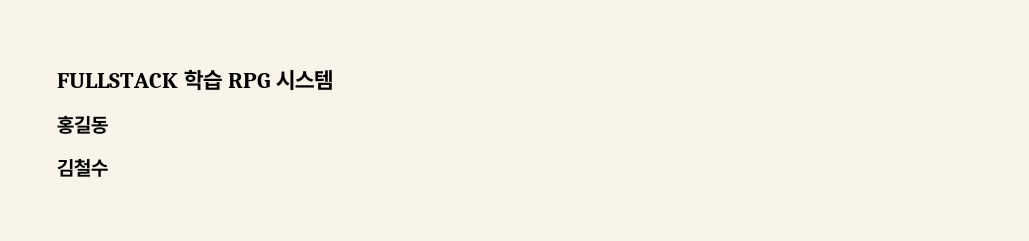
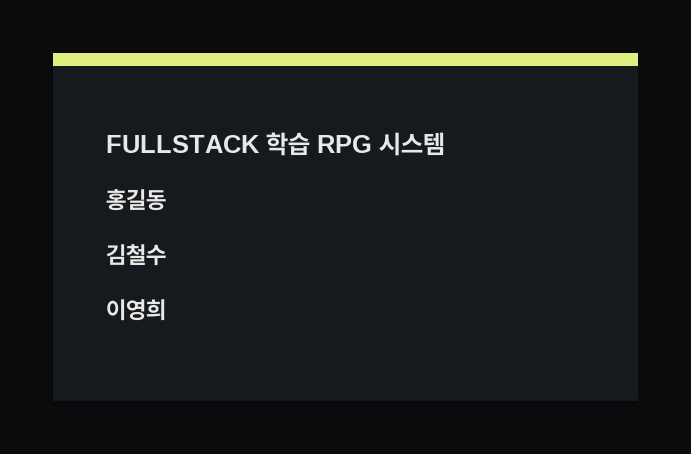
+ 이영희

